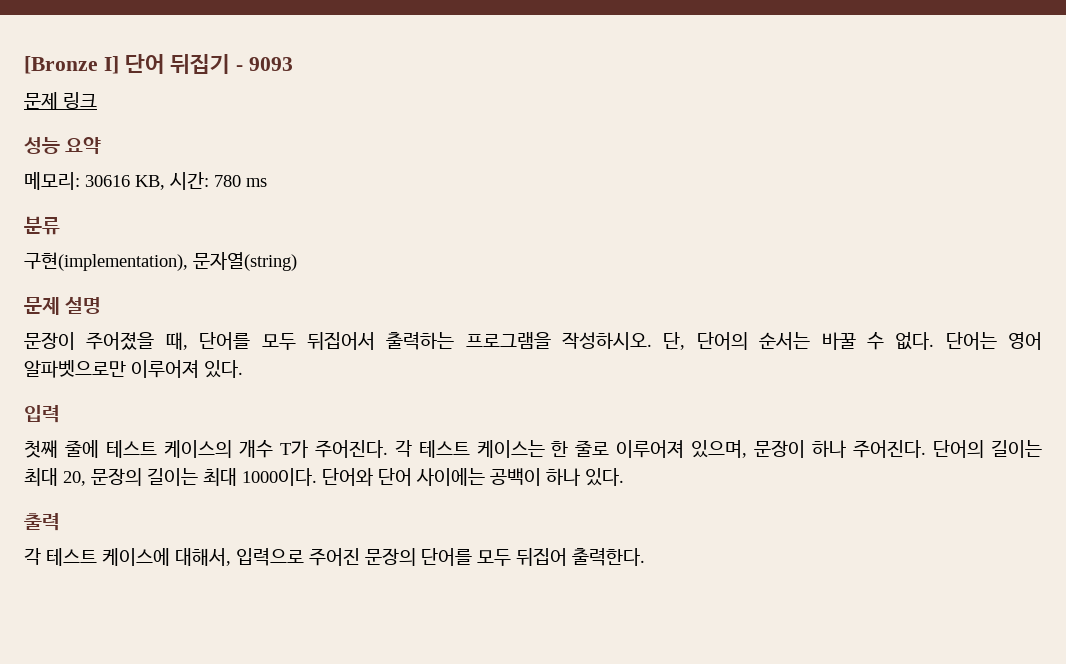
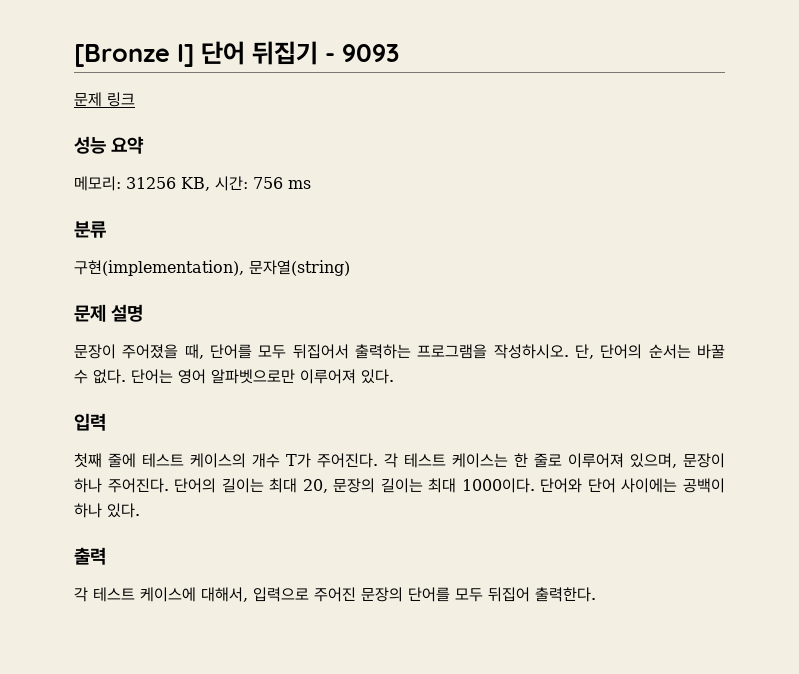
- 메모리: 30616 KB, 시간: 780 ms
+ 메모리: 31256 KB, 시간: 756 ms

